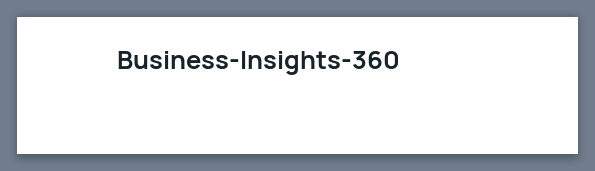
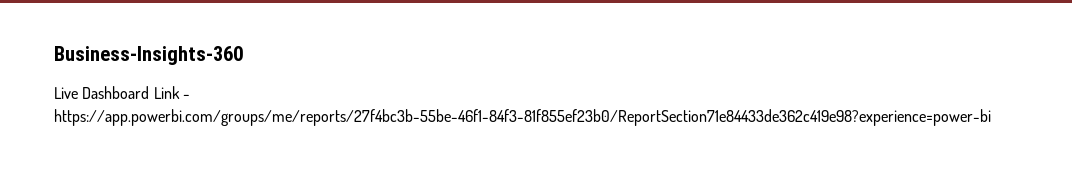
+ Live Dashboard Link - https://app.powerbi.com/groups/me/reports/27f4bc3b-55be-46f1-84f3-81f855ef23b0/ReportSection71e84433de362c419e98?experience=power-bi

